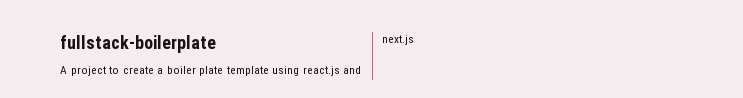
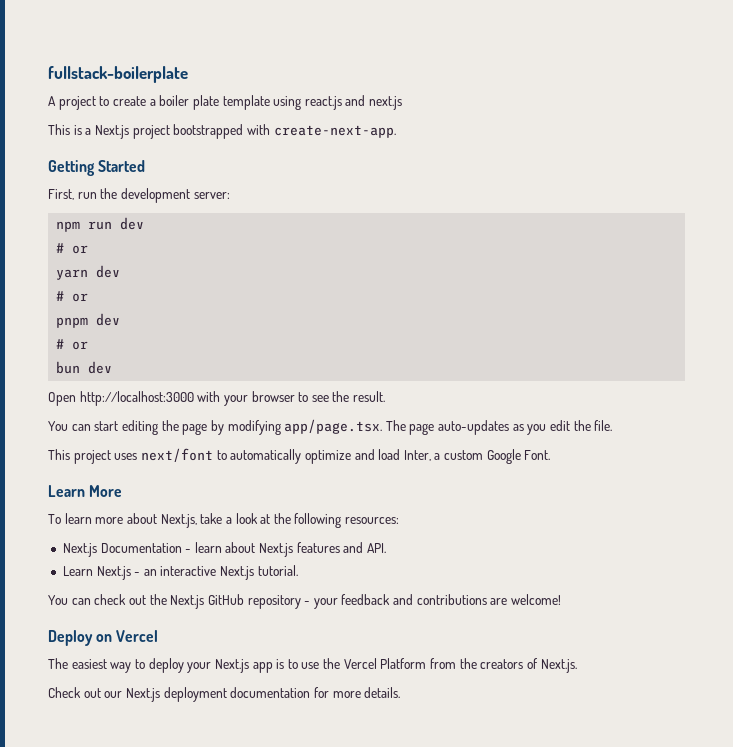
+ This is a Next.js project bootstrapped with create-next-app.
+ Getting Started
+ First, run the development server:
+ npm run dev
+ # or
+ yarn dev
+ # or
+ pnpm dev
+ # or
+ bun dev
+ Open http://localhost:3000 with your browser to see the result.
+ You can start editing the page by modifying app/page.tsx. The page auto-updates as you edit the file.
+ This project uses next/font to automatically optimize and load Inter, a custom Google Font.
+ Learn More
+ To learn more about Next.js, take a look at the following resources:
+ Next.js Documentation - learn about Next.js features and API.
+ Learn Next.js - an interactive Next.js tutorial.
+ You can check out the Next.js GitHub repository - your feedback and contributions are welcome!
+ Deploy on Vercel
+ The easiest way to deploy your Next.js app is to use the Vercel Platform from the creators of Next.js.
+ Check out our Next.js deployment documentation for more details.

